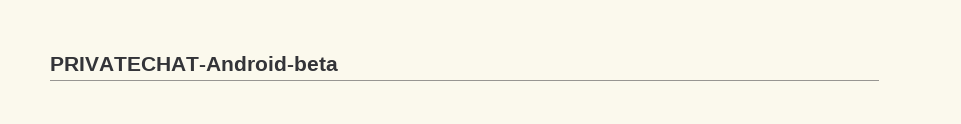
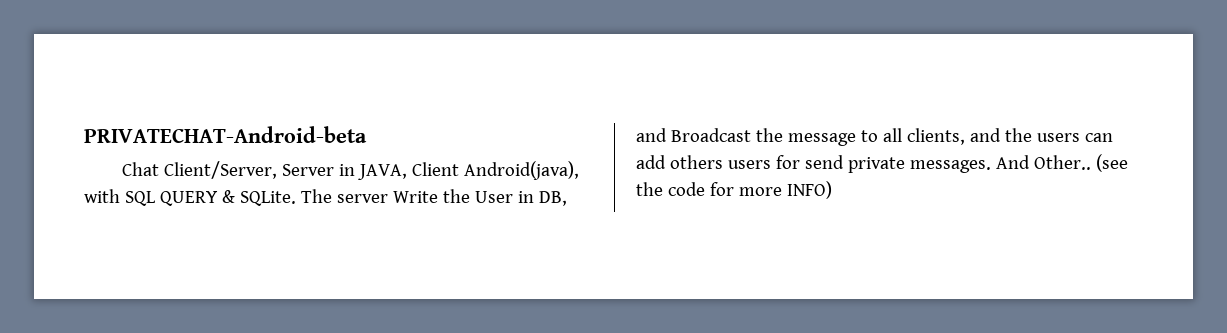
+ Chat Client/Server, Server in JAVA, Client Android(java), with SQL QUERY & SQLite. The server Write the User in DB, and Broadcast the message to all clients, and the users can add others users for send private messages. And Other.. (see the code for more INFO)

